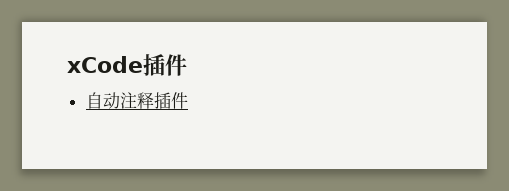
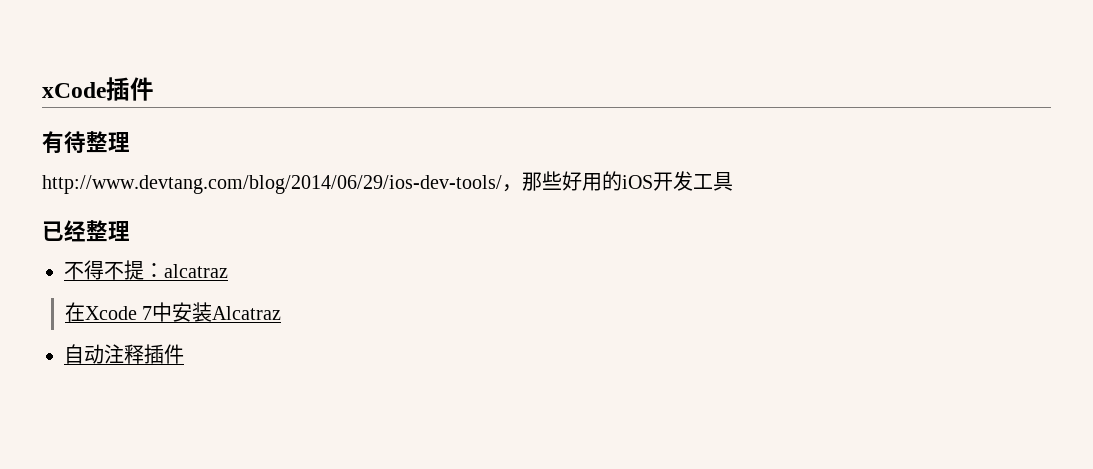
+ 有待整理
+ http://www.devtang.com/blog/2014/06/29/ios-dev-tools/，那些好用的iOS开发工具
+ 已经整理
+ 不得不提：alcatraz
+ 在Xcode 7中安装Alcatraz

